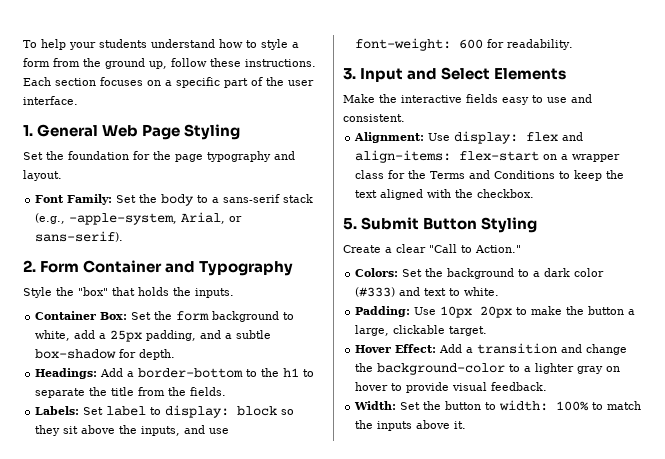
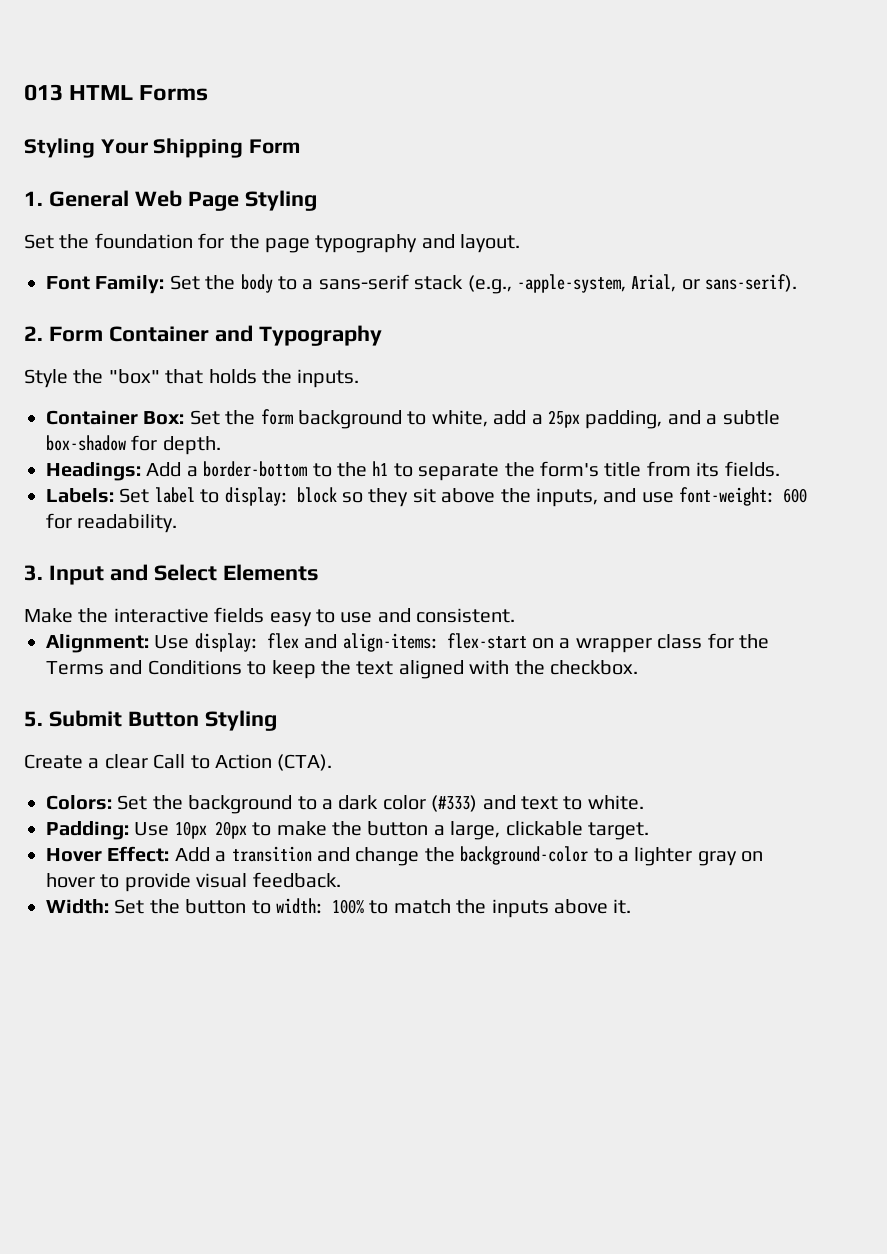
- To help your students understand how to style a form from the ground up, follow these instructions. Each section focuses on a specific part of the user interface.
+ 013 HTML Forms
+ Styling Your Shipping Form
- Headings: Add a border-bottom to the h1 to separate the title from the fields.
+ Headings: Add a border-bottom to the h1 to separate the form's title from its fields.
- Create a clear "Call to Action."
+ Create a clear Call to Action (CTA).

